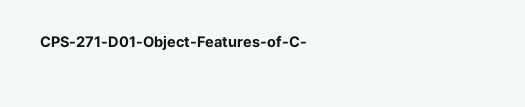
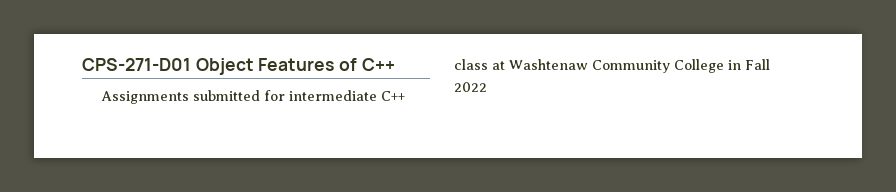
- CPS-271-D01-Object-Features-of-C-
+ CPS-271-D01 Object Features of C++
+ Assignments submitted for intermediate C++ class at Washtenaw Community College in Fall 2022

